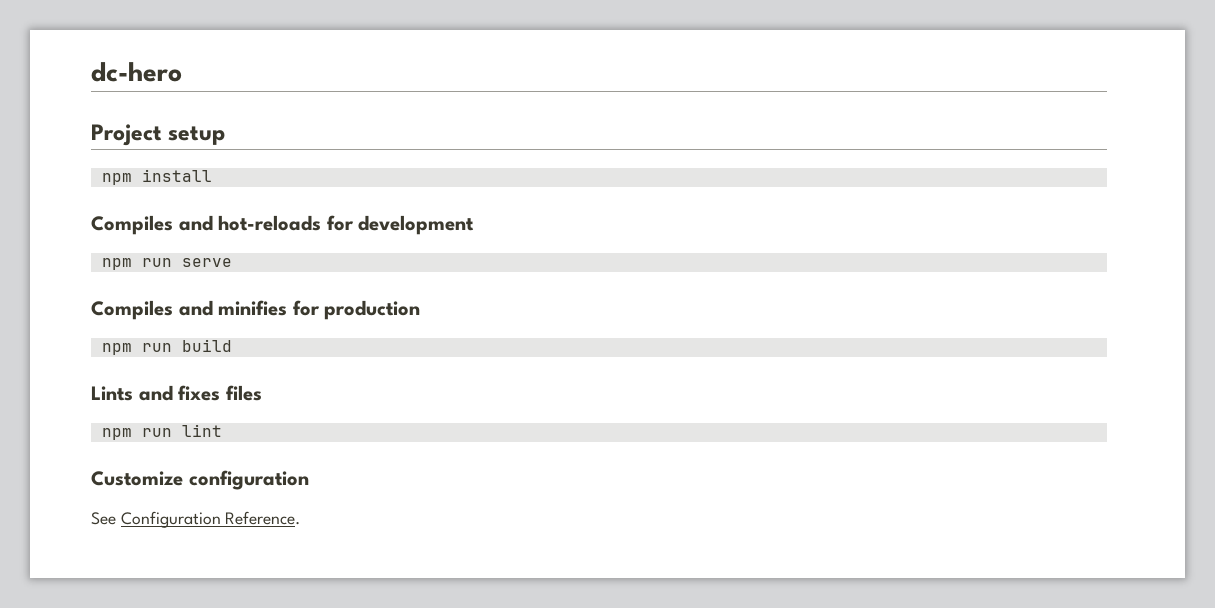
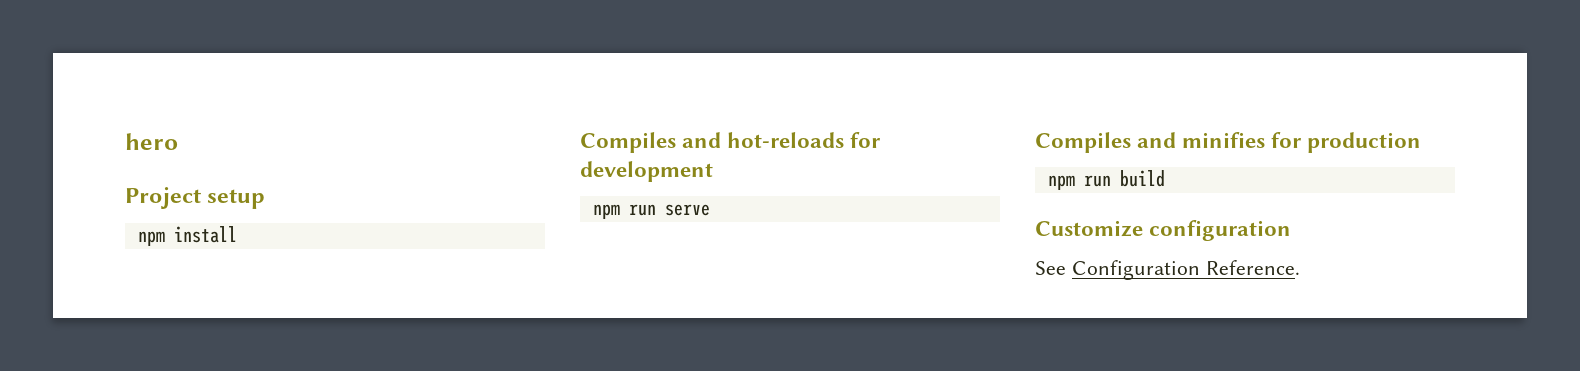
- dc-hero
+ hero
- Lints and fixes files
- npm run lint

